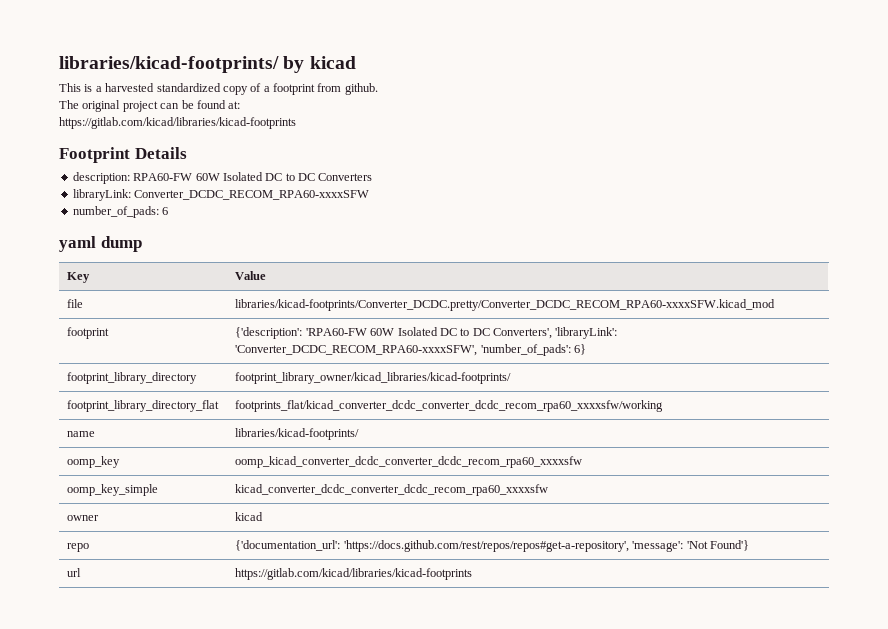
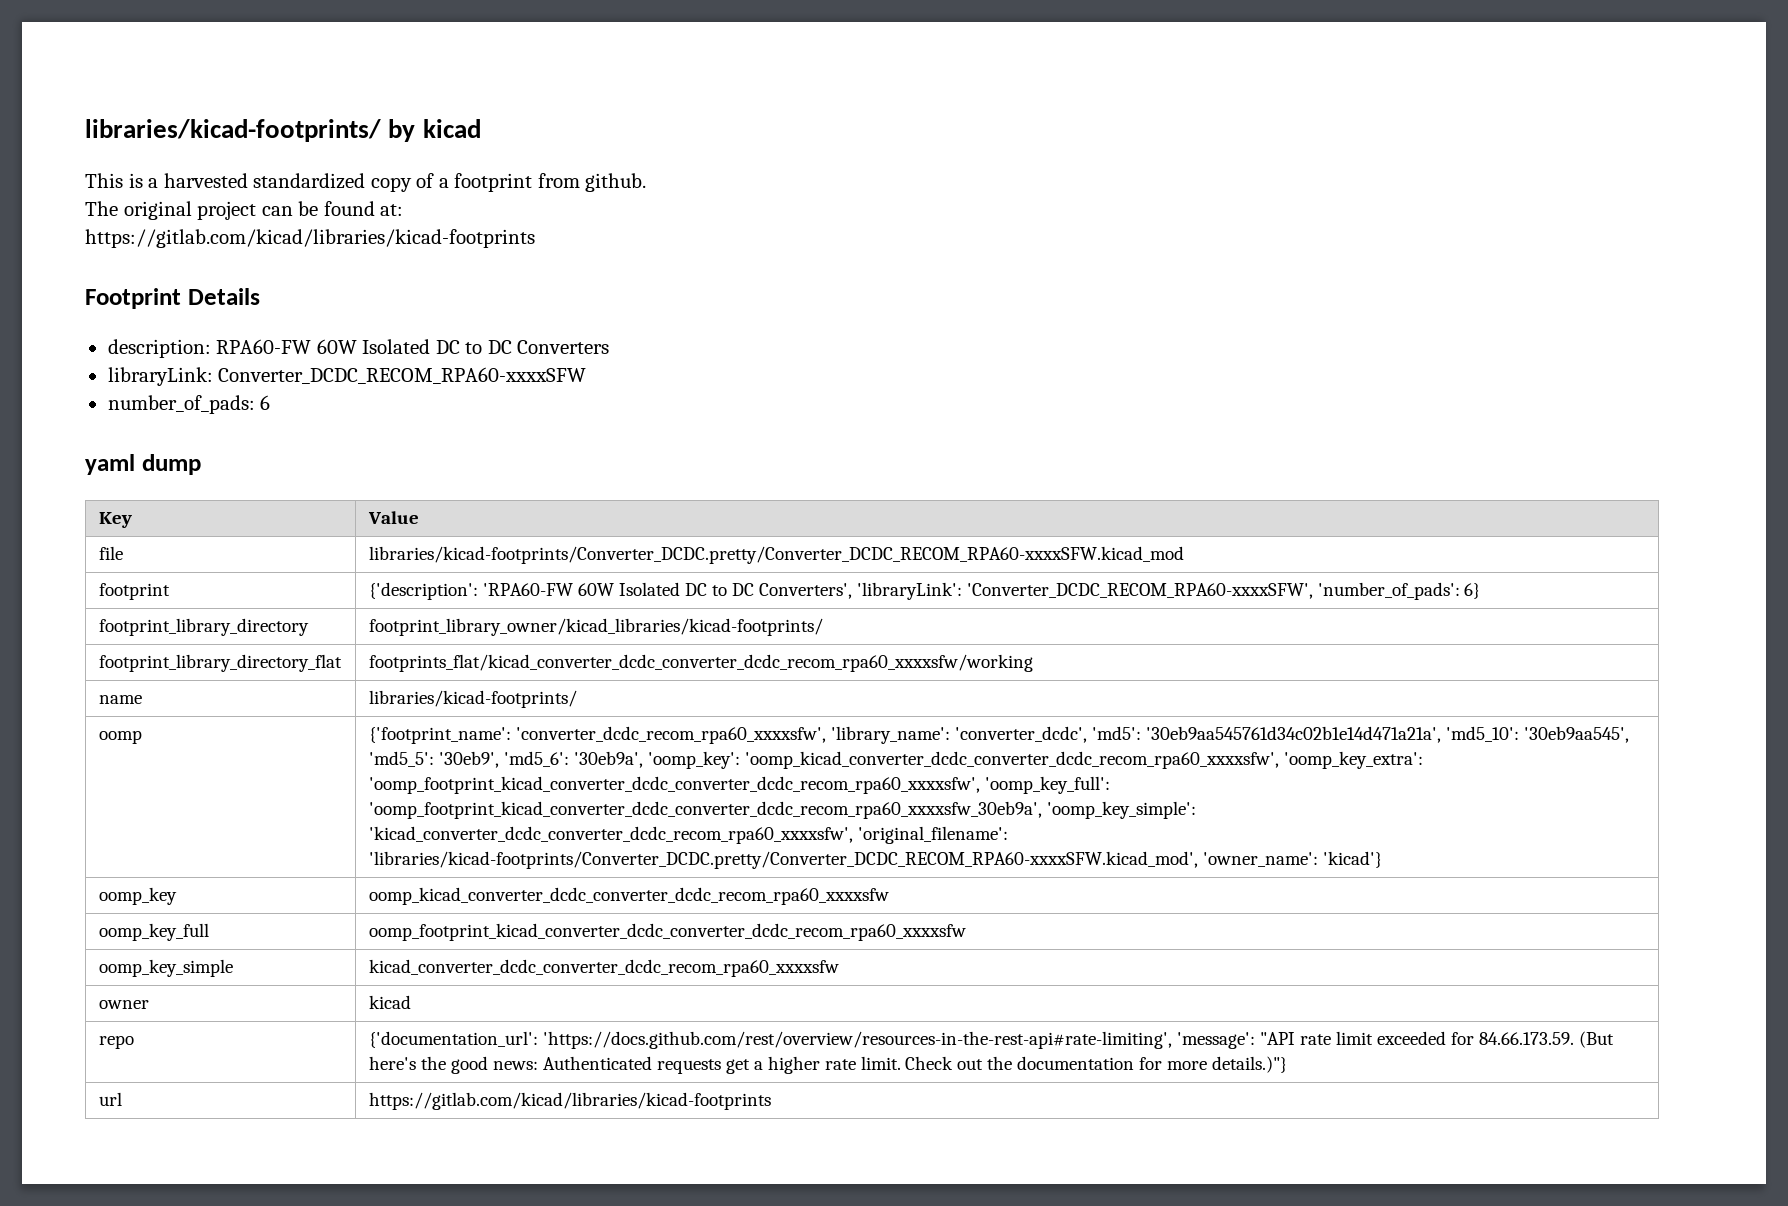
+ oomp | {'footprint_name': 'converter_dcdc_recom_rpa60_xxxxsfw', 'library_name': 'converter_dcdc', 'md5': '30eb9aa545761d34c02b1e14d471a21a', 'md5_10': '30eb9aa545', 'md5_5': '30eb9', 'md5_6': '30eb9a', 'oomp_key': 'oomp_kicad_converter_dcdc_converter_dcdc_recom_rpa60_xxxxsfw', 'oomp_key_extra': 'oomp_footprint_kicad_converter_dcdc_converter_dcdc_recom_rpa60_xxxxsfw', 'oomp_key_full': 'oomp_footprint_kicad_converter_dcdc_converter_dcdc_recom_rpa60_xxxxsfw_30eb9a', 'oomp_key_simple': 'kicad_converter_dcdc_converter_dcdc_recom_rpa60_xxxxsfw', 'original_filename': 'libraries/kicad-footprints/Converter_DCDC.pretty/Converter_DCDC_RECOM_RPA60-xxxxSFW.kicad_mod', 'owner_name': 'kicad'}
+ oomp_key_full | oomp_footprint_kicad_converter_dcdc_converter_dcdc_recom_rpa60_xxxxsfw
- repo | {'documentation_url': 'https://docs.github.com/rest/repos/repos#get-a-repository', 'message': 'Not Found'}
+ repo | {'documentation_url': 'https://docs.github.com/rest/overview/resources-in-the-rest-api#rate-limiting', 'message': "API rate limit exceeded for 84.66.173.59. (But here's the good news: Authenticated requests get a higher rate limit. Check out the documentation for more details.)"}

